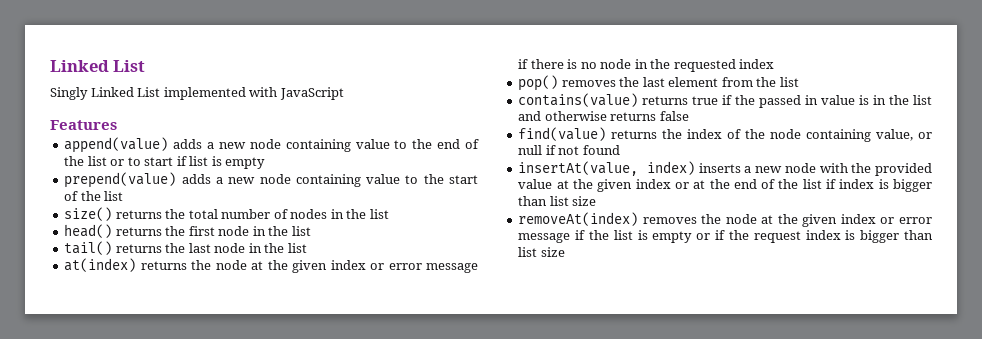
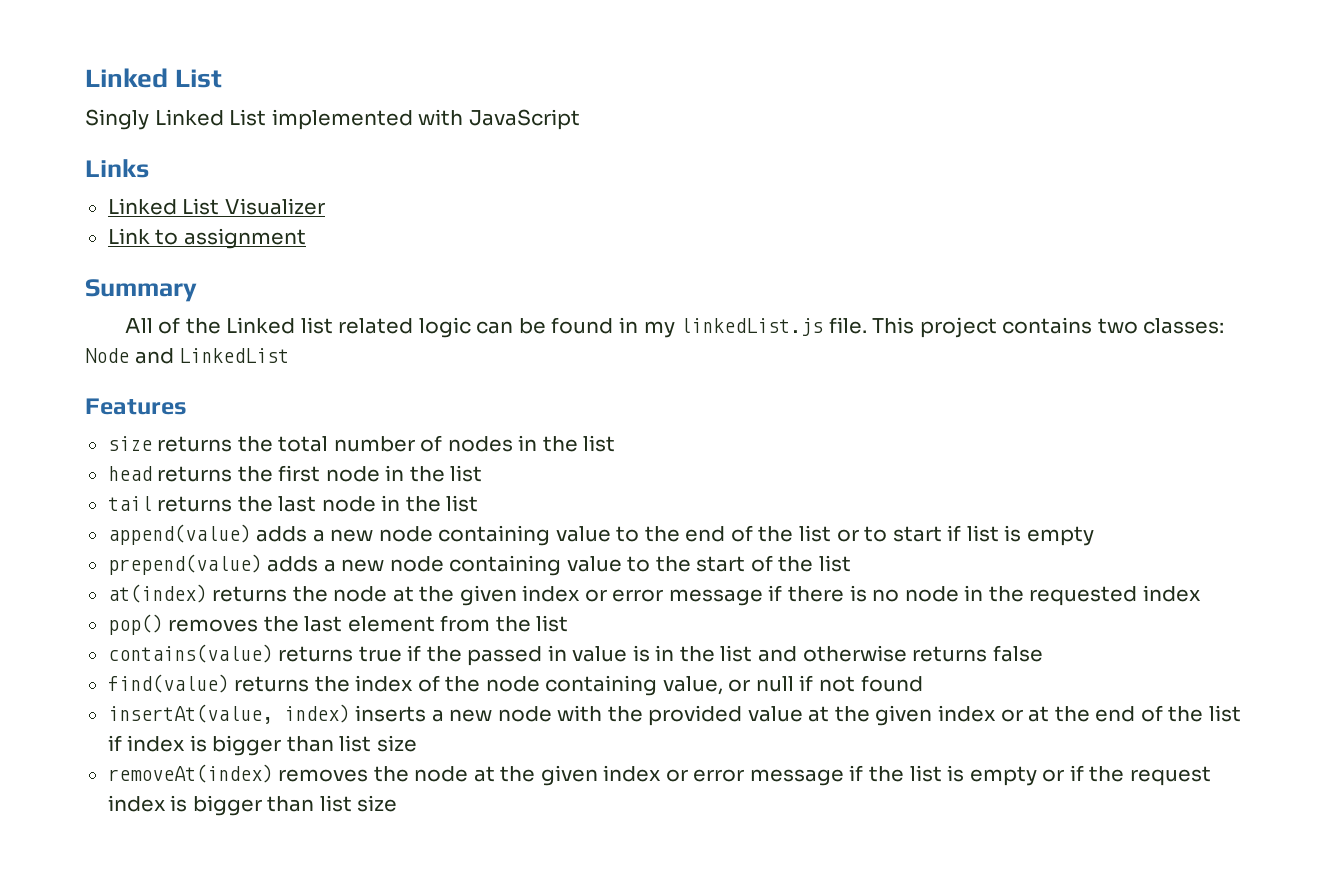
+ Links
+ Linked List Visualizer
+ Link to assignment
+ Summary
+ All of the Linked list related logic can be found in my linkedList.js file. This project contains two classes: Node and LinkedList
  Features
+ size returns the total number of nodes in the list
+ head returns the first node in the list
+ tail returns the last node in the list
- size() returns the total number of nodes in the list
- head() returns the first node in the list
- tail() returns the last node in the list

